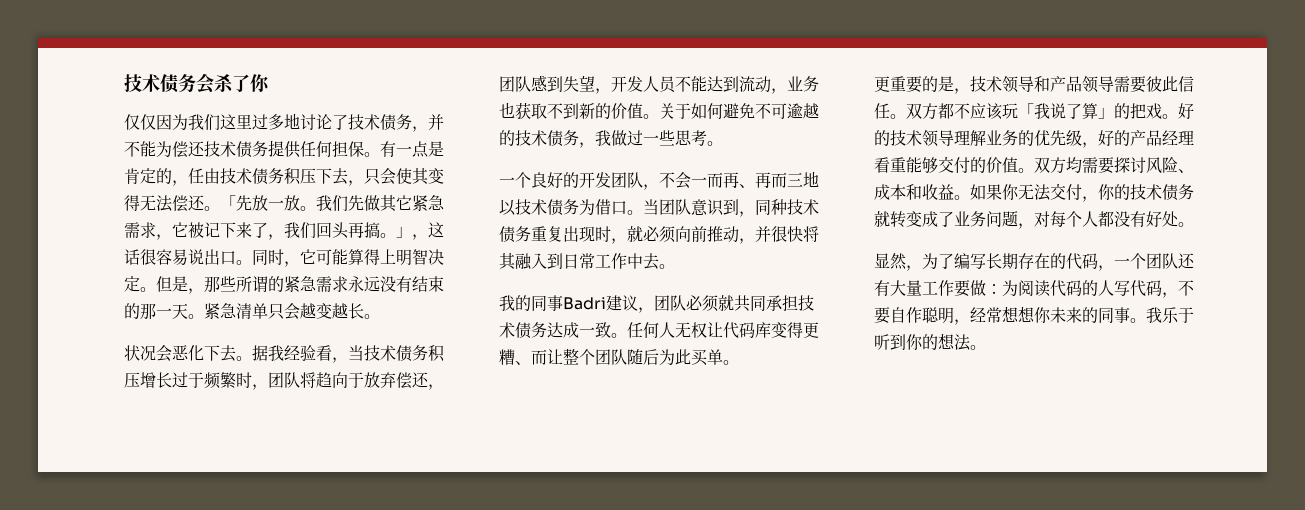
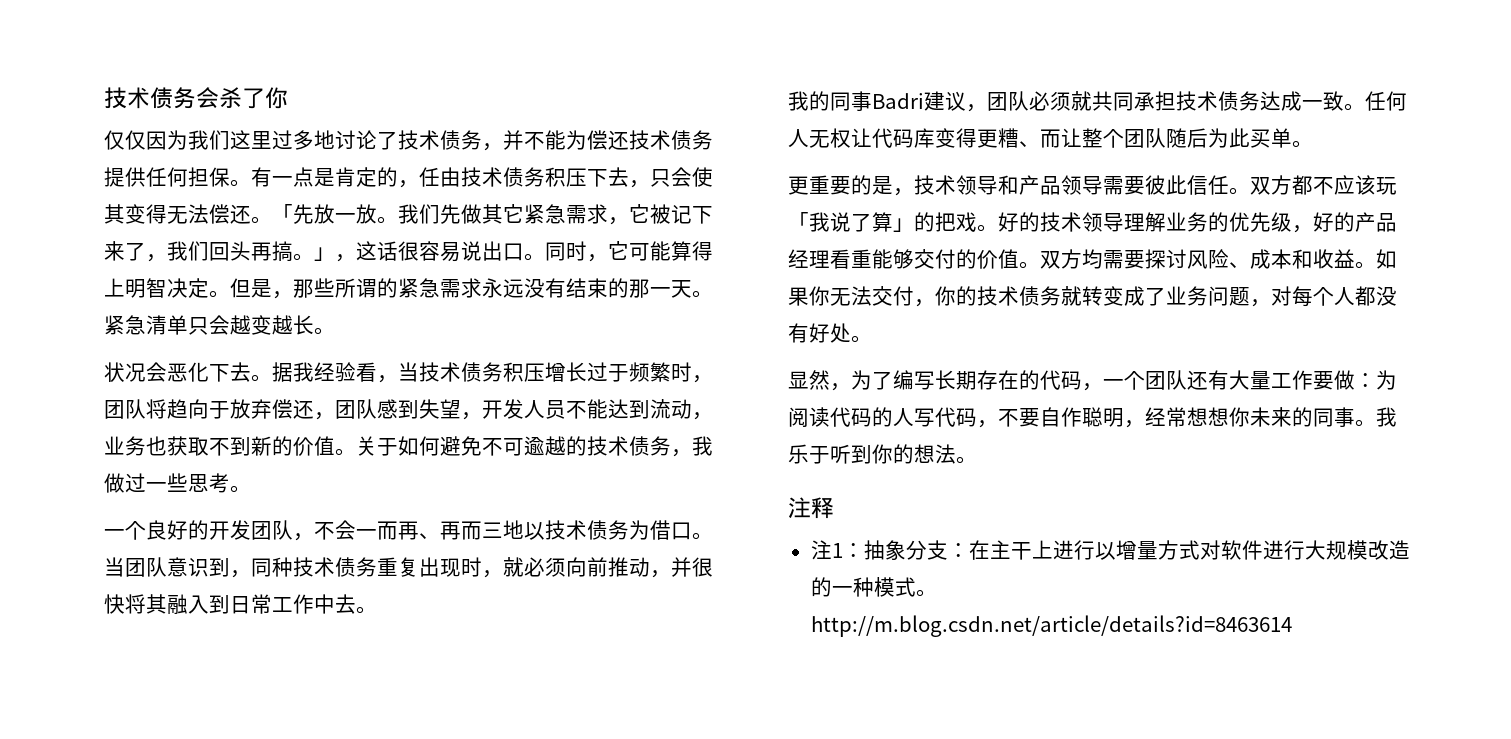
+ 注释
+ 注1：抽象分支：在主干上进行以增量方式对软件进行大规模改造的一种模式。http://m.blog.csdn.net/article/details?id=8463614

